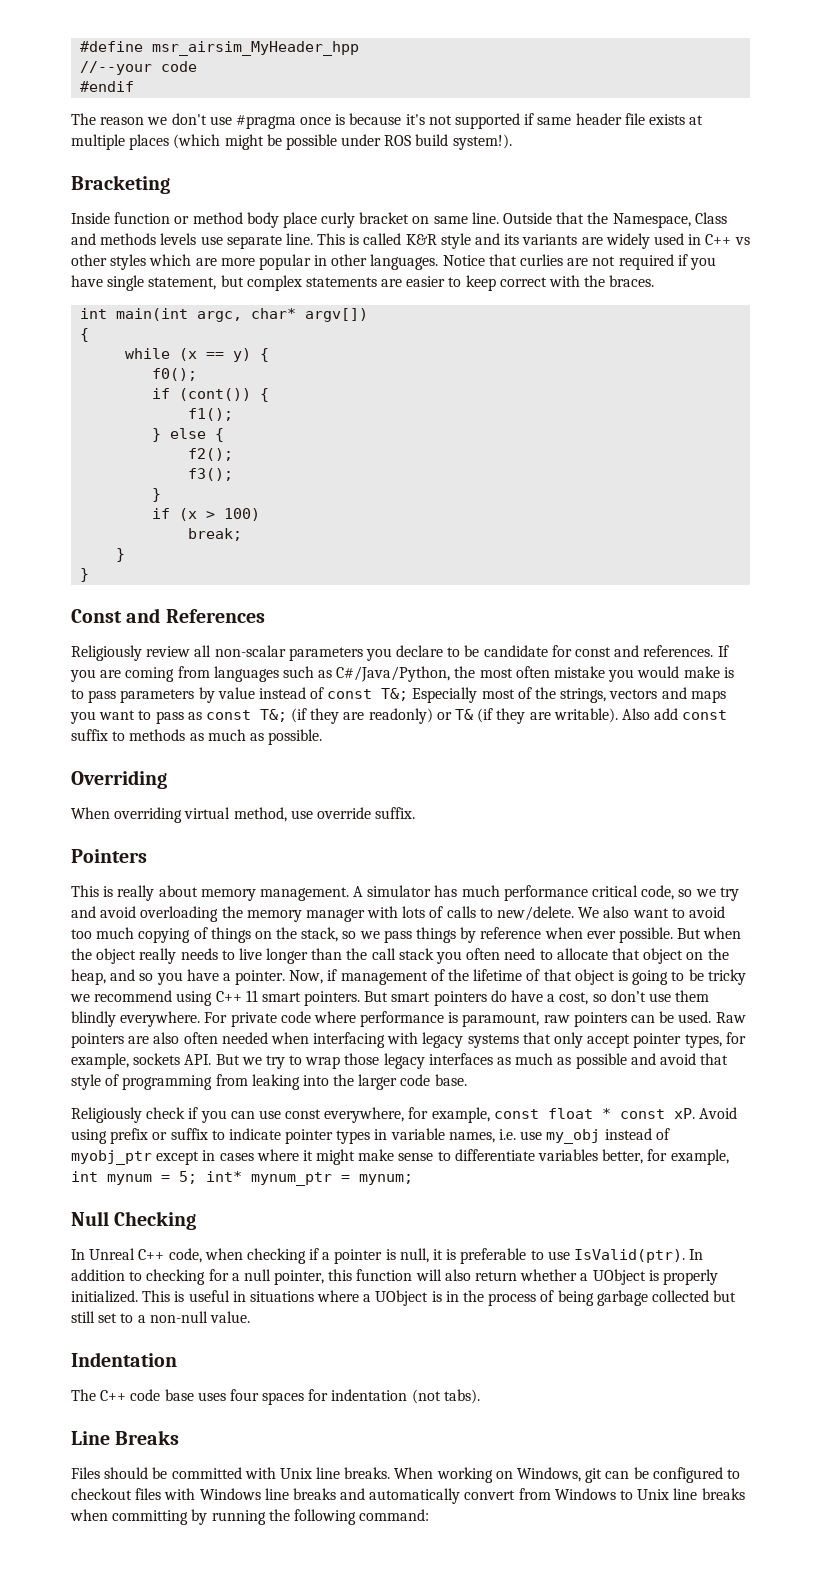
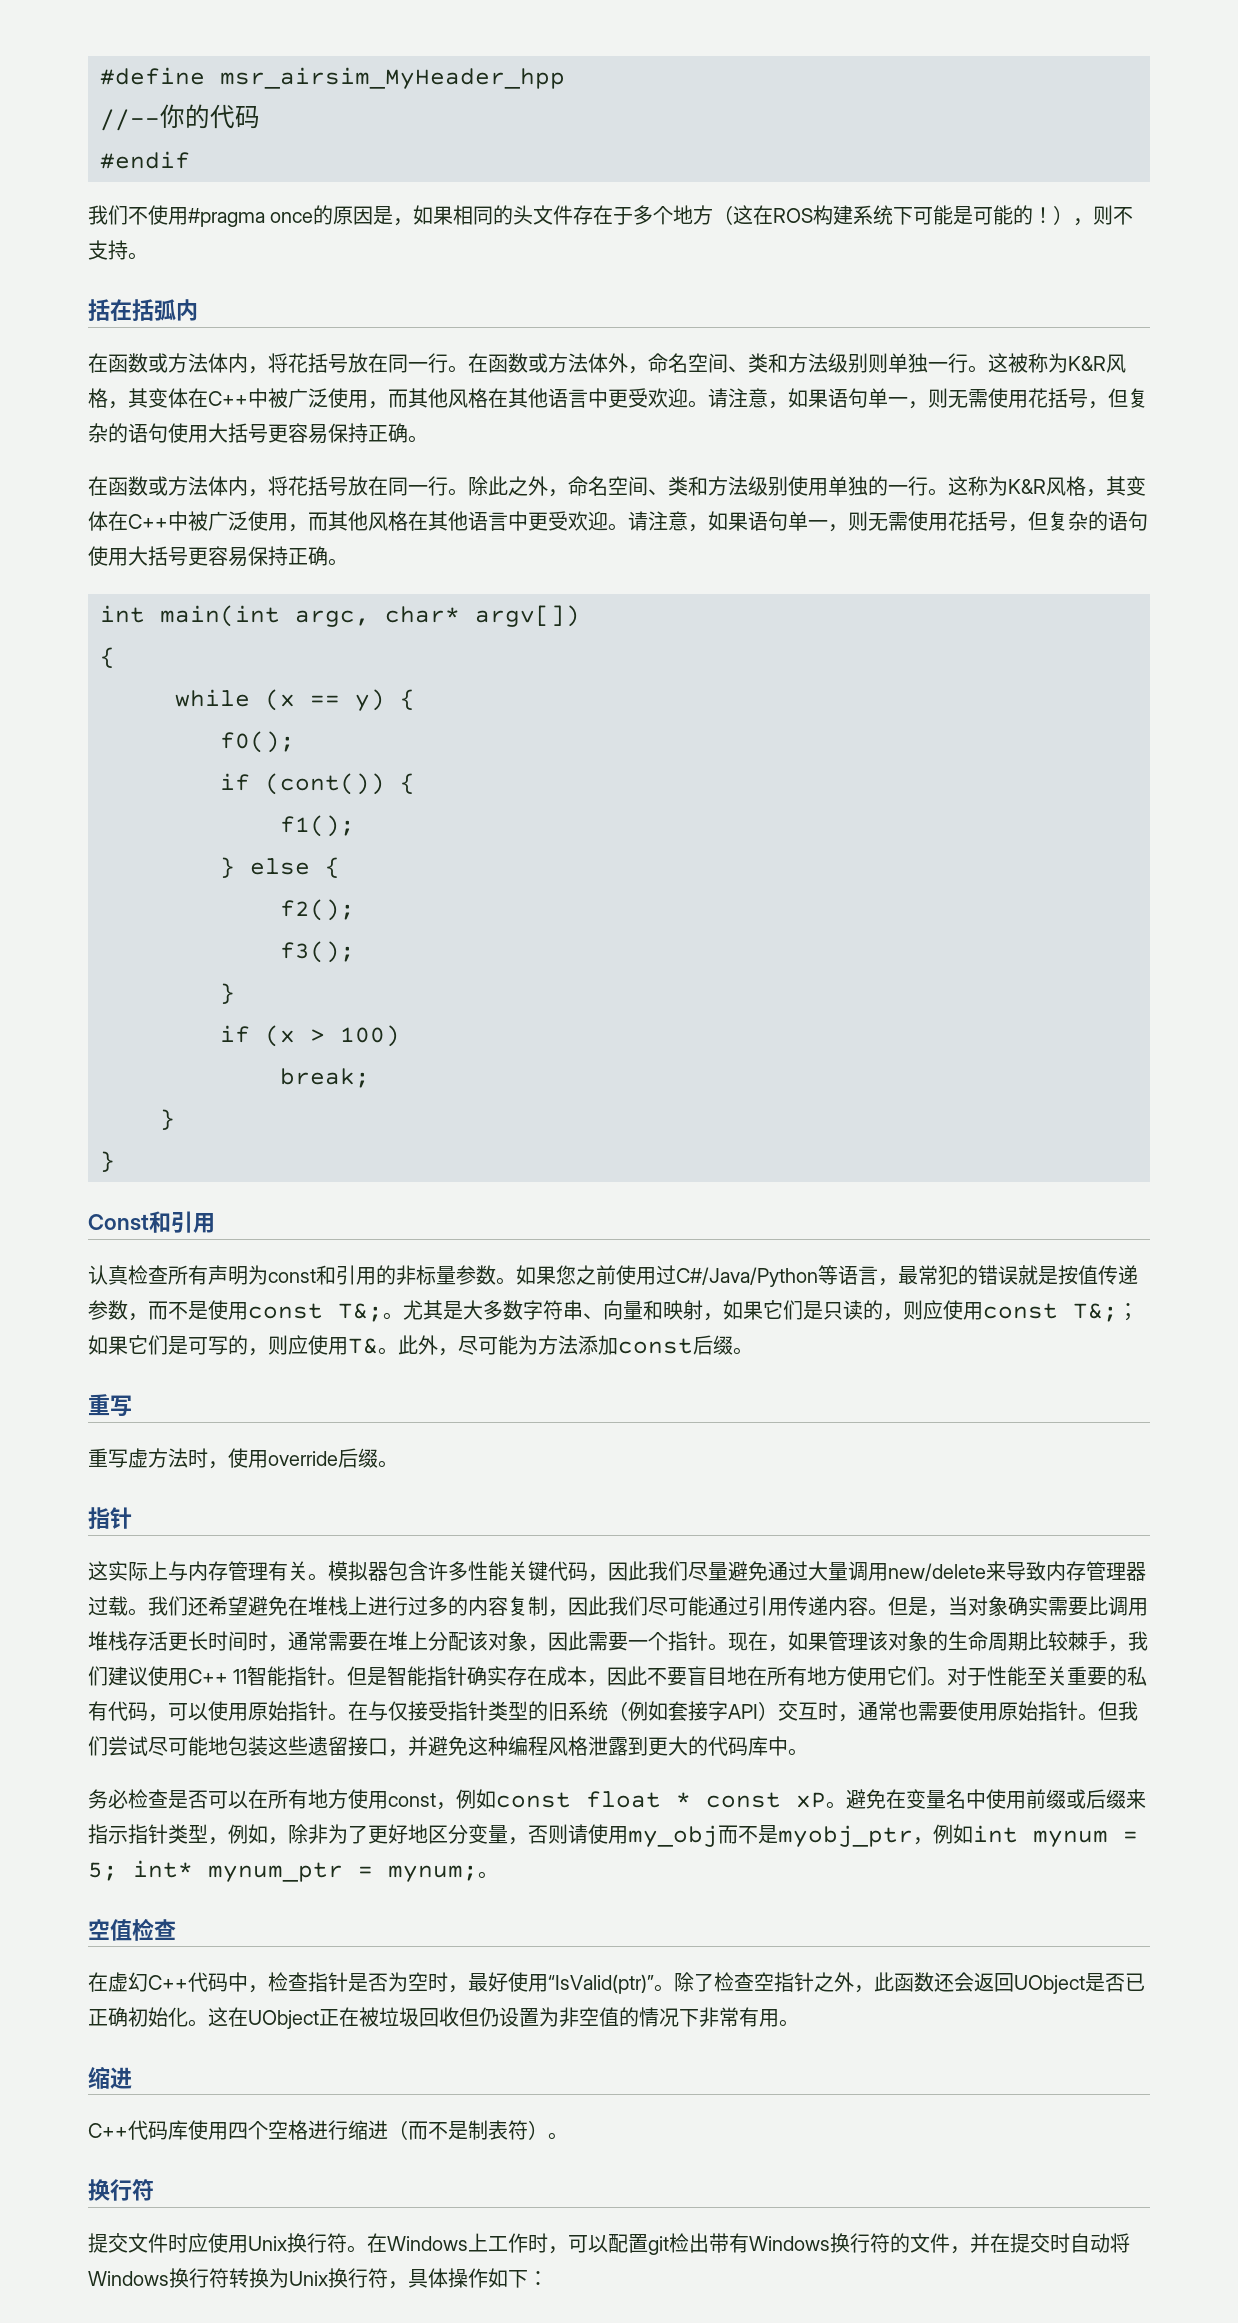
- //--your code
+ //--你的代码
  #endif
- The reason we don't use #pragma once is because it's not supported if same header file exists at multiple places (which might be possible under ROS build system!).
- Bracketing
- Inside function or method body place curly bracket on same line. Outside that the Namespace, Class and methods levels use separate line. This is called K&R style and its variants are widely used in C++ vs other styles which are more popular in other languages. Notice that curlies are not required if you have single statement, but complex statements are easier to keep correct with the braces.
+ 我们不使用#pragma once的原因是，如果相同的头文件存在于多个地方（这在ROS构建系统下可能是可能的！），则不支持。
+ 括在括弧内
+ 在函数或方法体内，将花括号放在同一行。在函数或方法体外，命名空间、类和方法级别则单独一行。这被称为K&R风格，其变体在C++中被广泛使用，而其他风格在其他语言中更受欢迎。请注意，如果语句单一，则无需使用花括号，但复杂的语句使用大括号更容易保持正确。
+ 在函数或方法体内，将花括号放在同一行。除此之外，命名空间、类和方法级别使用单独的一行。这称为K&R风格，其变体在C++中被广泛使用，而其他风格在其他语言中更受欢迎。请注意，如果语句单一，则无需使用花括号，但复杂的语句使用大括号更容易保持正确。
- Const and References
- Religiously review all non-scalar parameters you declare to be candidate for const and references. If you are coming from languages such as C#/Java/Python, the most often mistake you would make is to pass parameters by value instead of const T&; Especially most of the strings, vectors and maps you want to pass as const T&; (if they are readonly) or T& (if they are writable). Also add const suffix to methods as much as possible.
- Overriding
- When overriding virtual method, use override suffix.
- Pointers
- This is really about memory management. A simulator has much performance critical code, so we try and avoid overloading the memory manager with lots of calls to new/delete. We also want to avoid too much copying of things on the stack, so we pass things by reference when ever possible. But when the object really needs to live longer than the call stack you often need to allocate that object on the heap, and so you have a pointer. Now, if management of the lifetime of that object is going to be tricky we recommend using C++ 11 smart pointers. But smart pointers do have a cost, so don’t use them blindly everywhere. For private code where performance is paramount, raw pointers can be used. Raw pointers are also often needed when interfacing with legacy systems that only accept pointer types, for example, sockets API. But we try to wrap those legacy interfaces as much as possible and avoid that style of programming from leaking into the larger code base.
- Religiously check if you can use const everywhere, for example, const float * const xP. Avoid using prefix or suffix to indicate pointer types in variable names, i.e. use my_obj instead of myobj_ptr except in cases where it might make sense to differentiate variables better, for example, int mynum = 5; int* mynum_ptr = mynum;
- Null Checking
- In Unreal C++ code, when checking if a pointer is null, it is preferable to use IsValid(ptr). In addition to checking for a null pointer, this function will also return whether a UObject is properly initialized. This is useful in situations where a UObject is in the process of being garbage collected but still set to a non-null value.
- Indentation
- The C++ code base uses four spaces for indentation (not tabs).
- Line Breaks
- Files should be committed with Unix line breaks. When working on Windows, git can be configured to checkout files with Windows line breaks and automatically convert from Windows to Unix line breaks when committing by running the following command:
+ Const和引用
+ 认真检查所有声明为const和引用的非标量参数。如果您之前使用过C#/Java/Python等语言，最常犯的错误就是按值传递参数，而不是使用const T&;。尤其是大多数字符串、向量和映射，如果它们是只读的，则应使用const T&;；如果它们是可写的，则应使用T&。此外，尽可能为方法添加const后缀。
+ 重写
+ 重写虚方法时，使用override后缀。
+ 指针
+ 这实际上与内存管理有关。模拟器包含许多性能关键代码，因此我们尽量避免通过大量调用new/delete来导致内存管理器过载。我们还希望避免在堆栈上进行过多的内容复制，因此我们尽可能通过引用传递内容。但是，当对象确实需要比调用堆栈存活更长时间时，通常需要在堆上分配该对象，因此需要一个指针。现在，如果管理该对象的生命周期比较棘手，我们建议使用C++ 11智能指针。但是智能指针确实存在成本，因此不要盲目地在所有地方使用它们。对于性能至关重要的私有代码，可以使用原始指针。在与仅接受指针类型的旧系统（例如套接字API）交互时，通常也需要使用原始指针。但我们尝试尽可能地包装这些遗留接口，并避免这种编程风格泄露到更大的代码库中。
+ 务必检查是否可以在所有地方使用const，例如const float * const xP。避免在变量名中使用前缀或后缀来指示指针类型，例如，除非为了更好地区分变量，否则请使用my_obj而不是myobj_ptr，例如int mynum = 5; int* mynum_ptr = mynum;。
+ 空值检查
+ 在虚幻C++代码中，检查指针是否为空时，最好使用“IsValid(ptr)”。除了检查空指针之外，此函数还会返回UObject是否已正确初始化。这在UObject正在被垃圾回收但仍设置为非空值的情况下非常有用。
+ 缩进
+ C++代码库使用四个空格进行缩进（而不是制表符）。
+ 换行符
+ 提交文件时应使用Unix换行符。在Windows上工作时，可以配置git检出带有Windows换行符的文件，并在提交时自动将Windows换行符转换为Unix换行符，具体操作如下：

